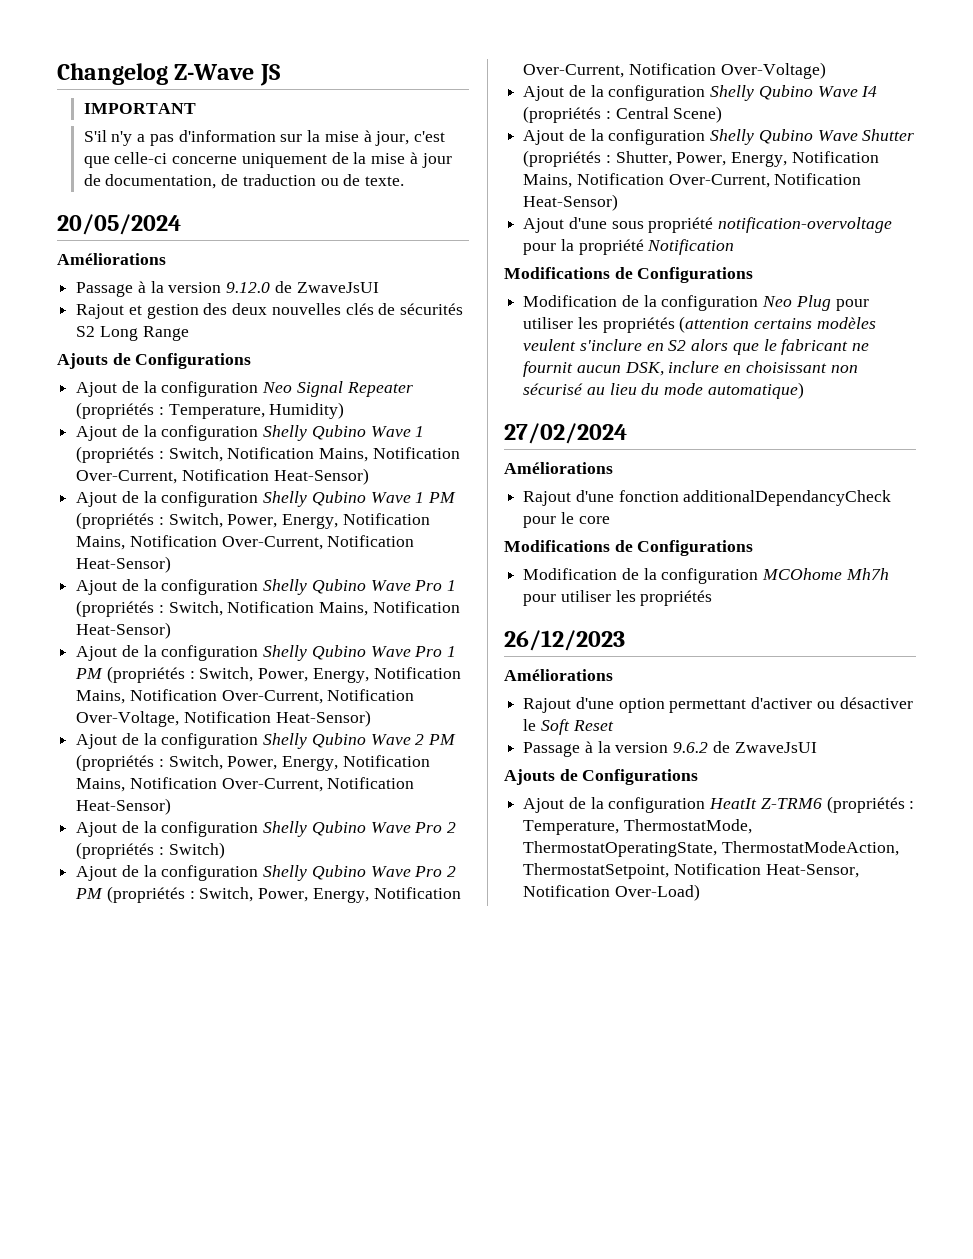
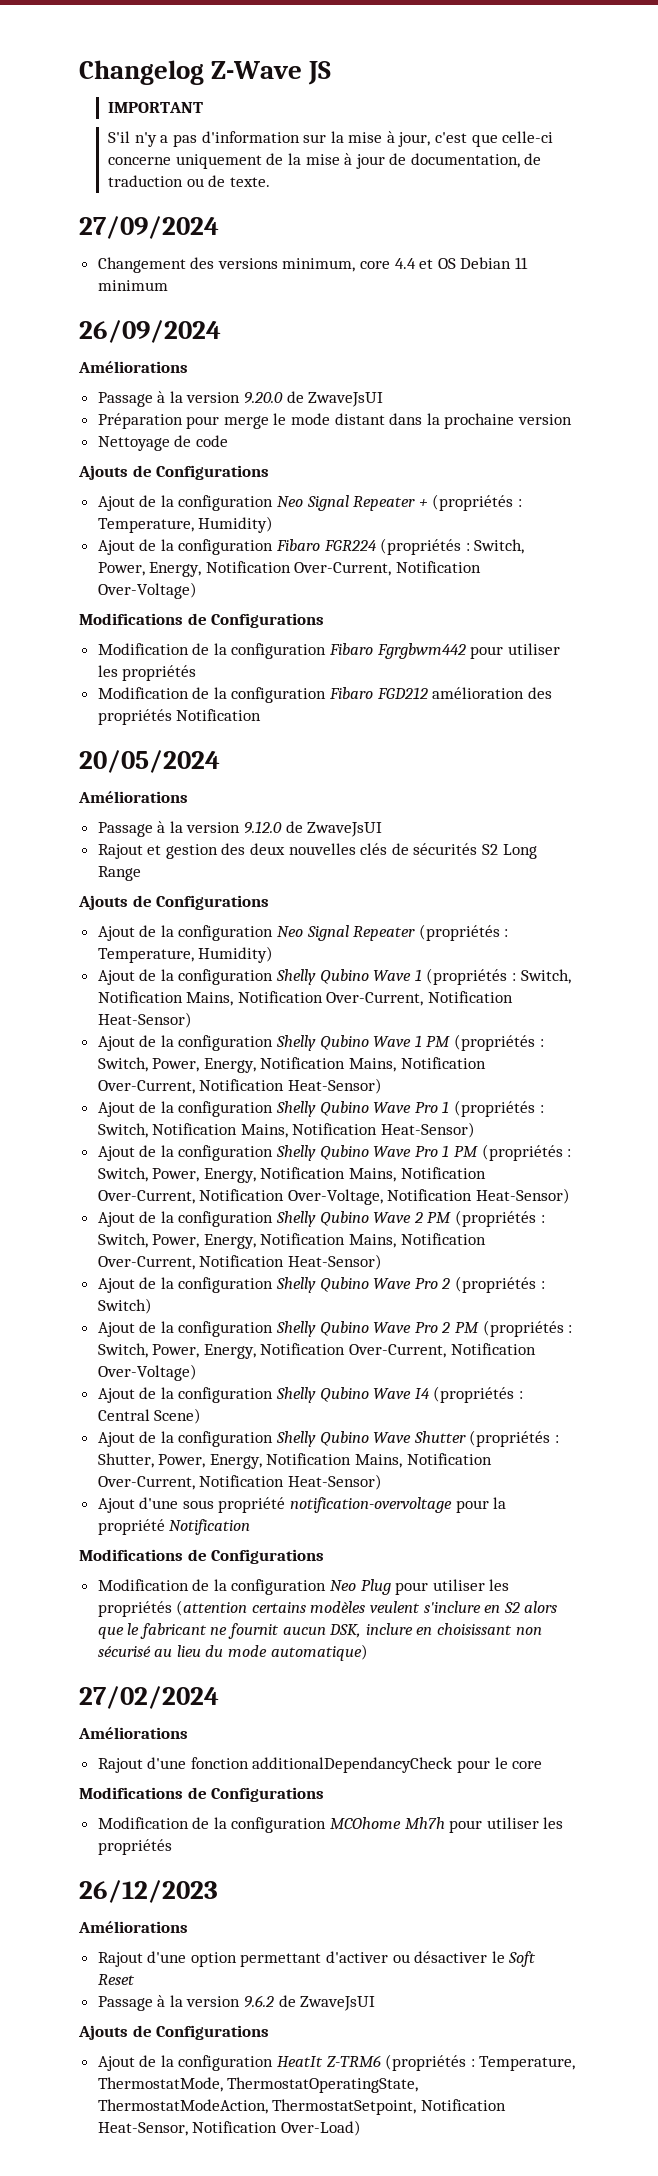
+ 27/09/2024
+ Changement des versions minimum, core 4.4 et OS Debian 11 minimum
+ 26/09/2024
+ Améliorations
+ Passage à la version 9.20.0 de ZwaveJsUI
+ Préparation pour merge le mode distant dans la prochaine version
+ Nettoyage de code
+ Ajouts de Configurations
+ Ajout de la configuration Neo Signal Repeater + (propriétés : Temperature, Humidity)
+ Ajout de la configuration Fibaro FGR224 (propriétés : Switch, Power, Energy, Notification Over-Current, Notification Over-Voltage)
+ Modifications de Configurations
+ Modification de la configuration Fibaro Fgrgbwm442 pour utiliser les propriétés
+ Modification de la configuration Fibaro FGD212 amélioration des propriétés Notification

